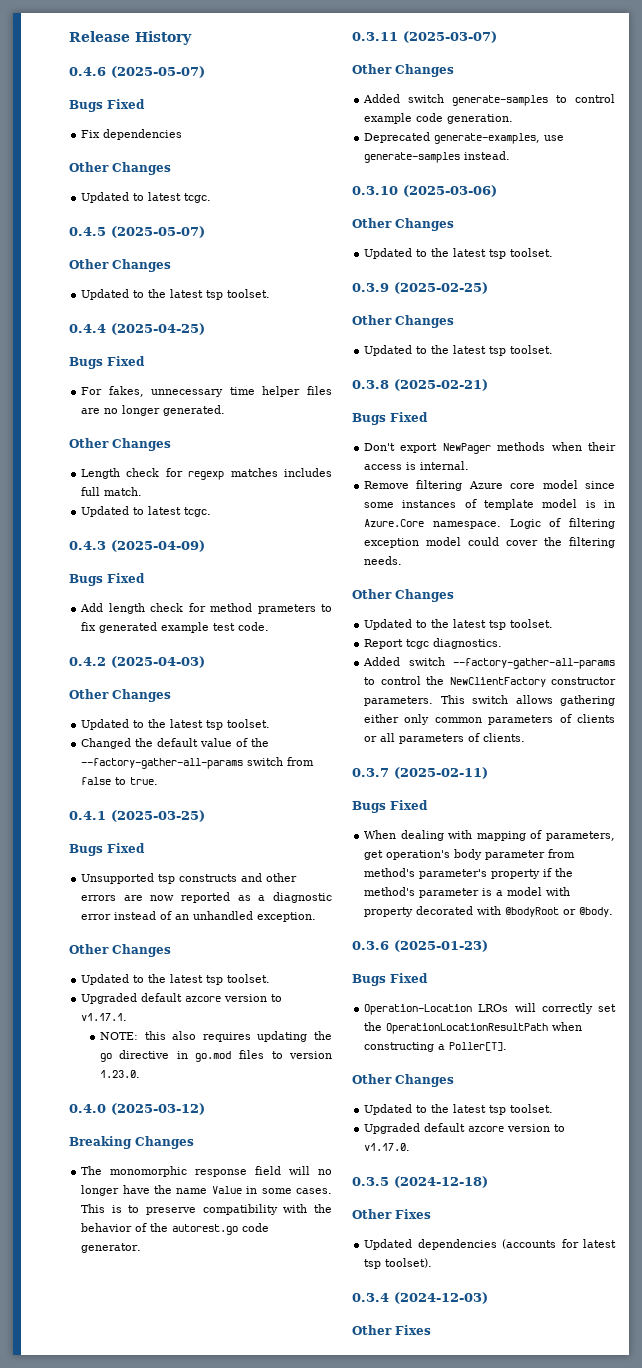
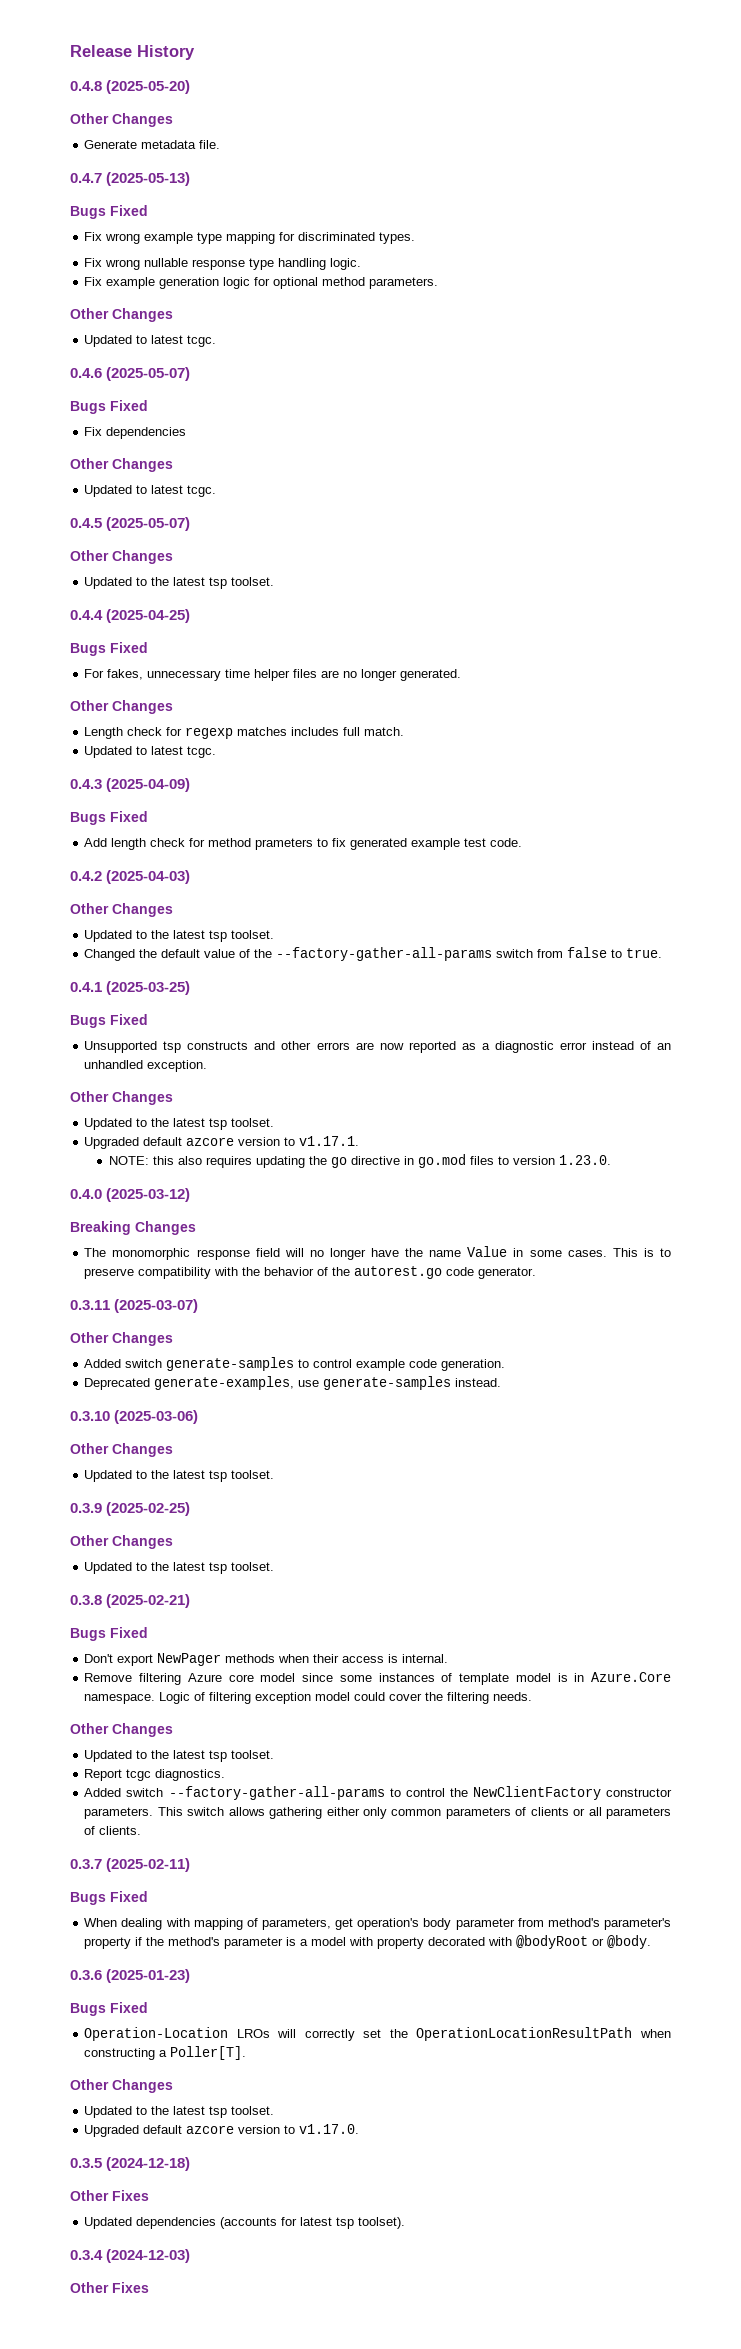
+ 0.4.8 (2025-05-20)
+ Other Changes
+ Generate metadata file.
+ 0.4.7 (2025-05-13)
+ Bugs Fixed
+ Fix wrong example type mapping for discriminated types.
+ Fix wrong nullable response type handling logic.
+ Fix example generation logic for optional method parameters.
+ Other Changes
+ Updated to latest tcgc.

